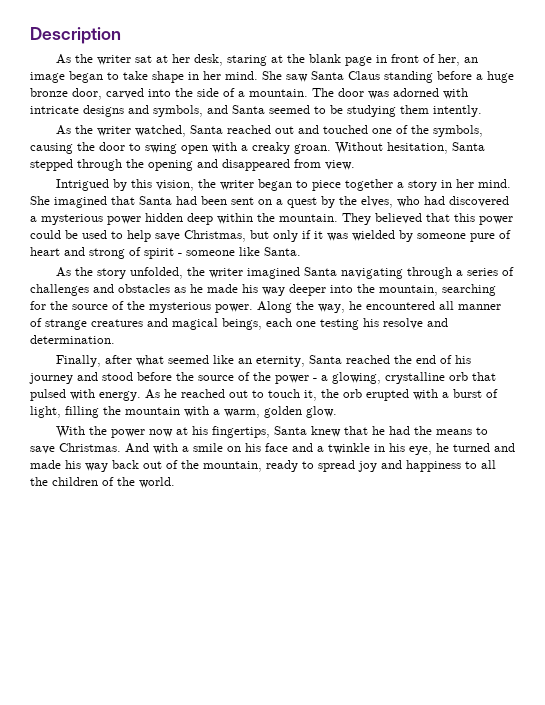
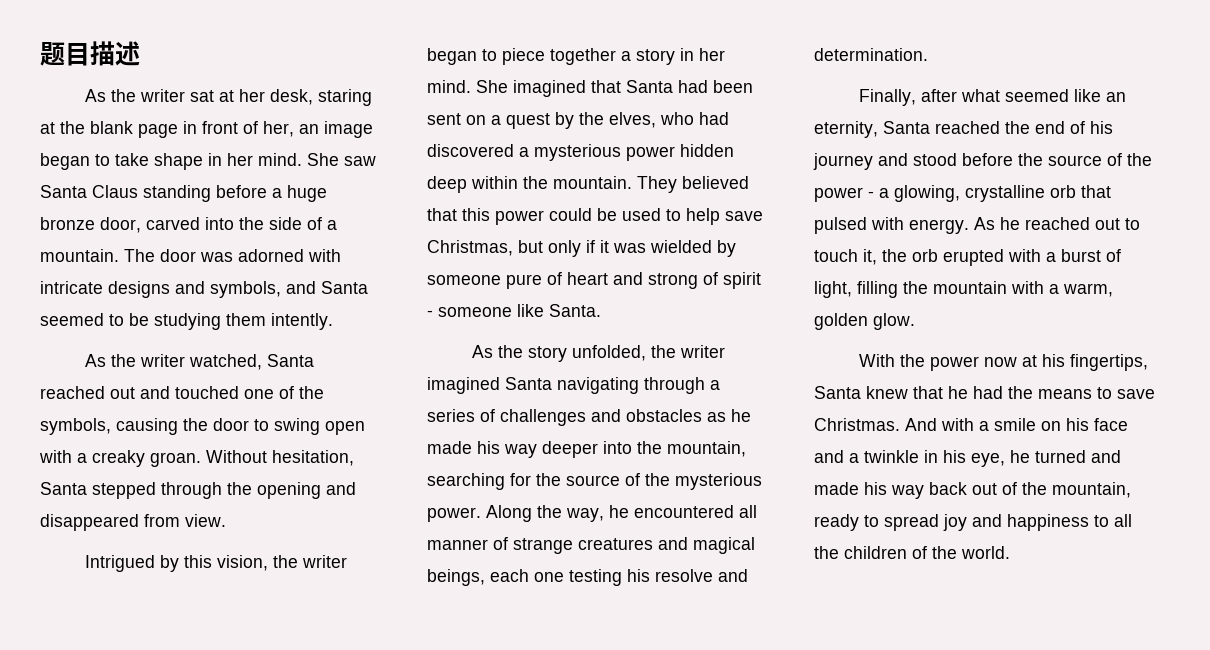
- Description
+ 题目描述

